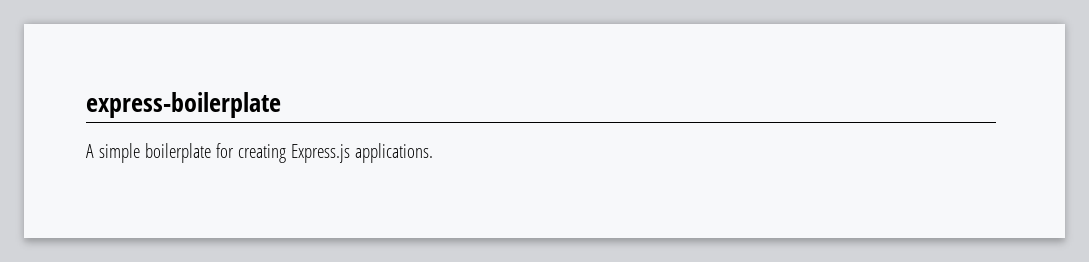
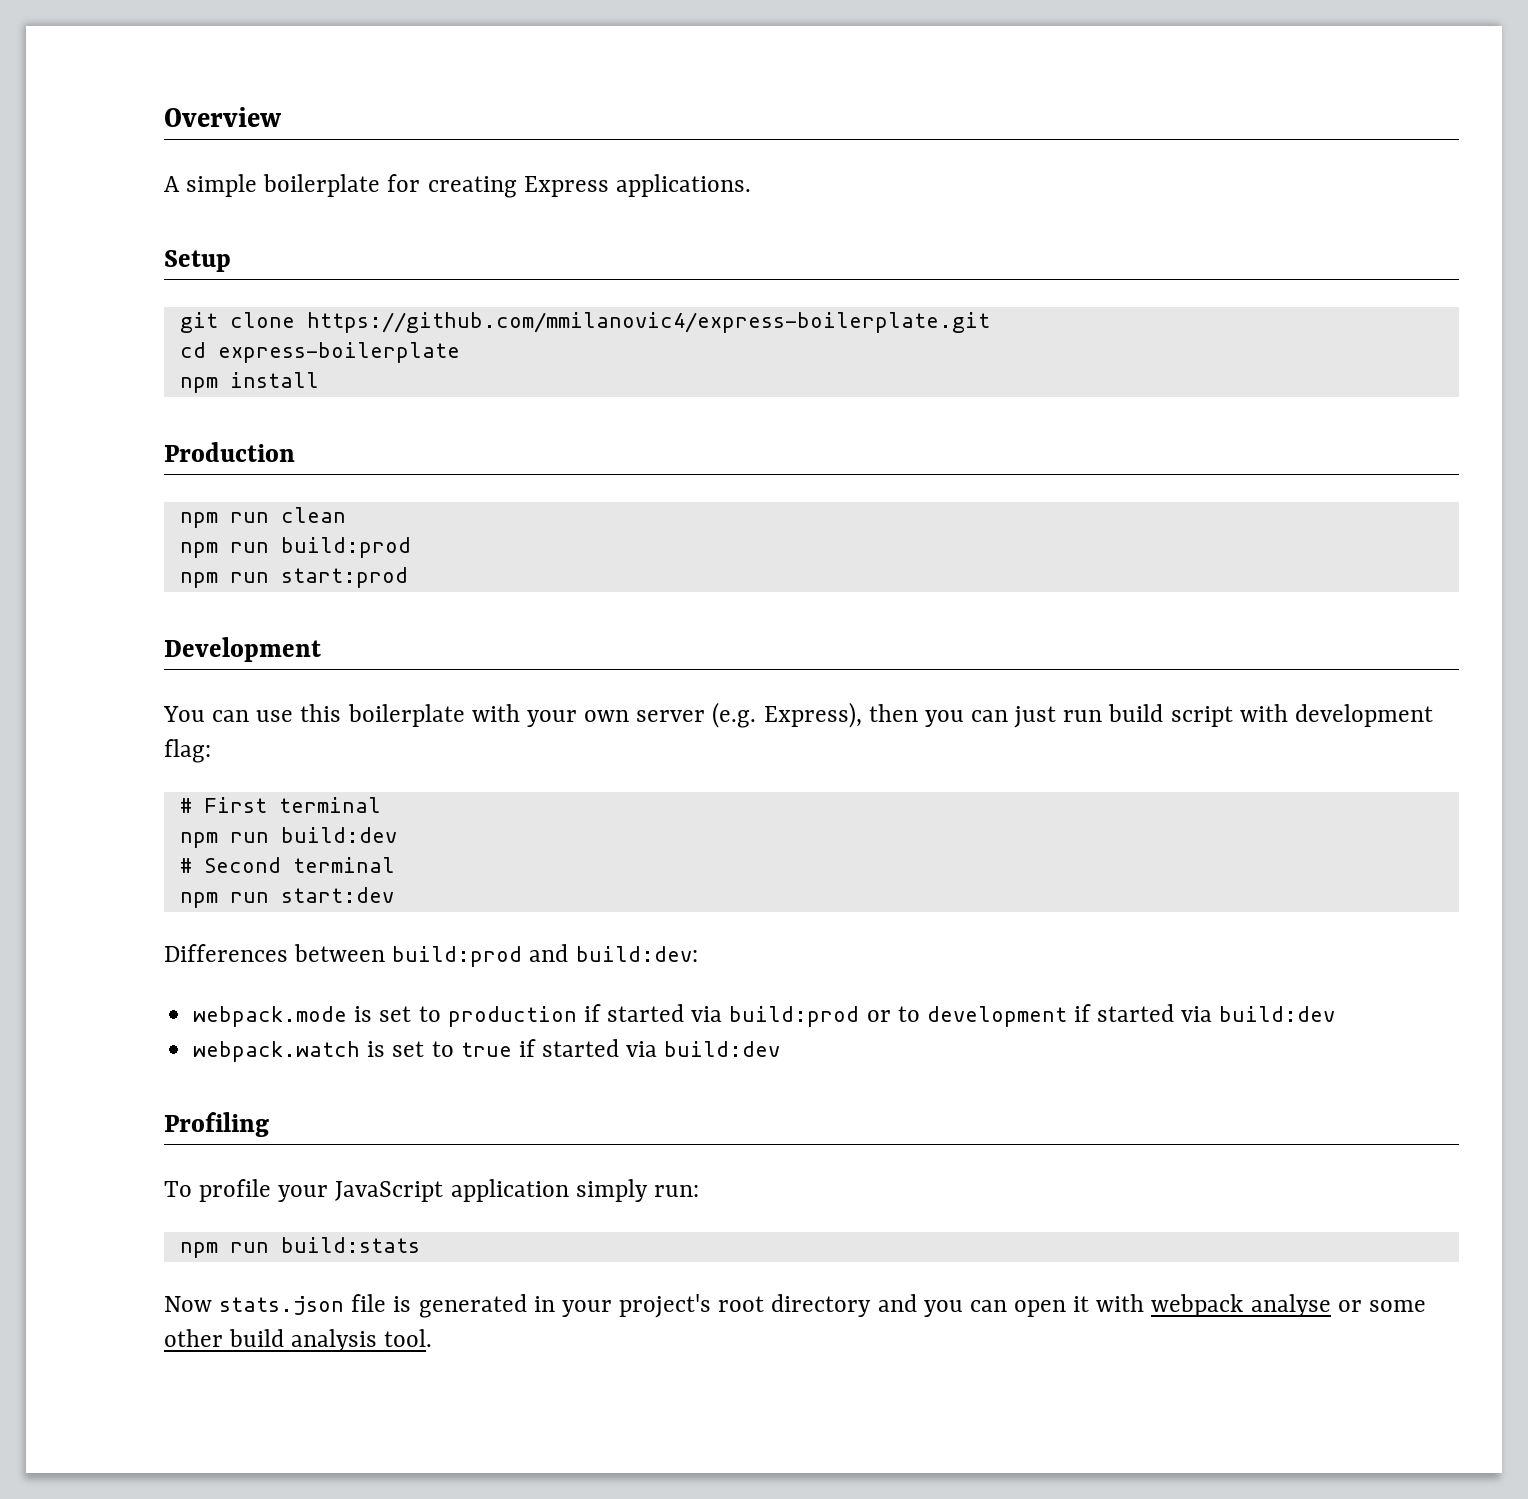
- express-boilerplate
+ Overview
- A simple boilerplate for creating Express.js applications.
+ A simple boilerplate for creating Express applications.
+ Setup
+ git clone https://github.com/mmilanovic4/express-boilerplate.git
+ cd express-boilerplate
+ npm install
+ Production
+ npm run clean
+ npm run build:prod
+ npm run start:prod
+ Development
+ You can use this boilerplate with your own server (e.g. Express), then you can just run build script with development flag:
+ # First terminal
+ npm run build:dev
+ # Second terminal
+ npm run start:dev
+ Differences between build:prod and build:dev:
+ webpack.mode is set to production if started via build:prod or to development if started via build:dev
+ webpack.watch is set to true if started via build:dev
+ Profiling
+ To profile your JavaScript application simply run:
+ npm run build:stats
+ Now stats.json file is generated in your project's root directory and you can open it with webpack analyse or some other build analysis tool.

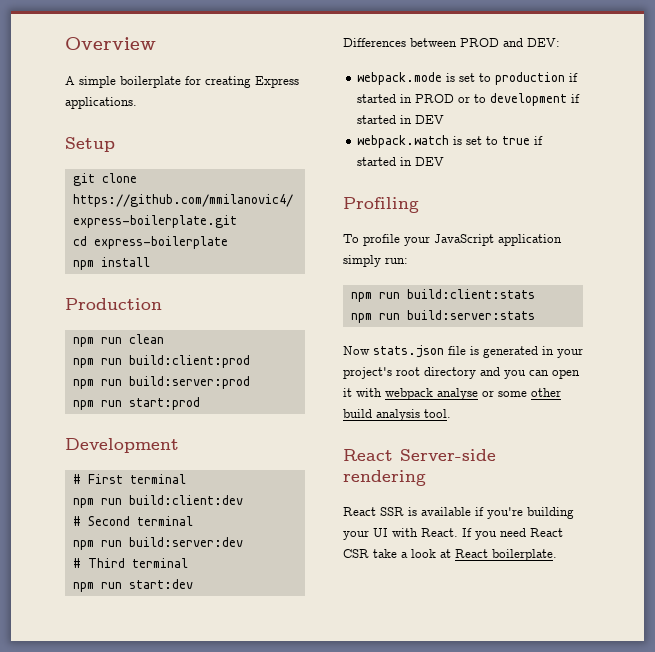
- npm run build:prod
+ npm run build:client:prod
+ npm run build:server:prod
- You can use this boilerplate with your own server (e.g. Express), then you can just run build script with development flag:
- npm run build:dev
+ npm run build:client:dev
+ npm run build:server:dev
+ # Third terminal
- Differences between build:prod and build:dev:
+ Differences between PROD and DEV:
- webpack.mode is set to production if started via build:prod or to development if started via build:dev
+ webpack.mode is set to production if started in PROD or to development if started in DEV
- webpack.watch is set to true if started via build:dev
+ webpack.watch is set to true if started in DEV
- npm run build:stats
+ npm run build:client:stats
+ npm run build:server:stats
+ React Server-side rendering
+ React SSR is available if you're building your UI with React. If you need React CSR take a look at React boilerplate.

